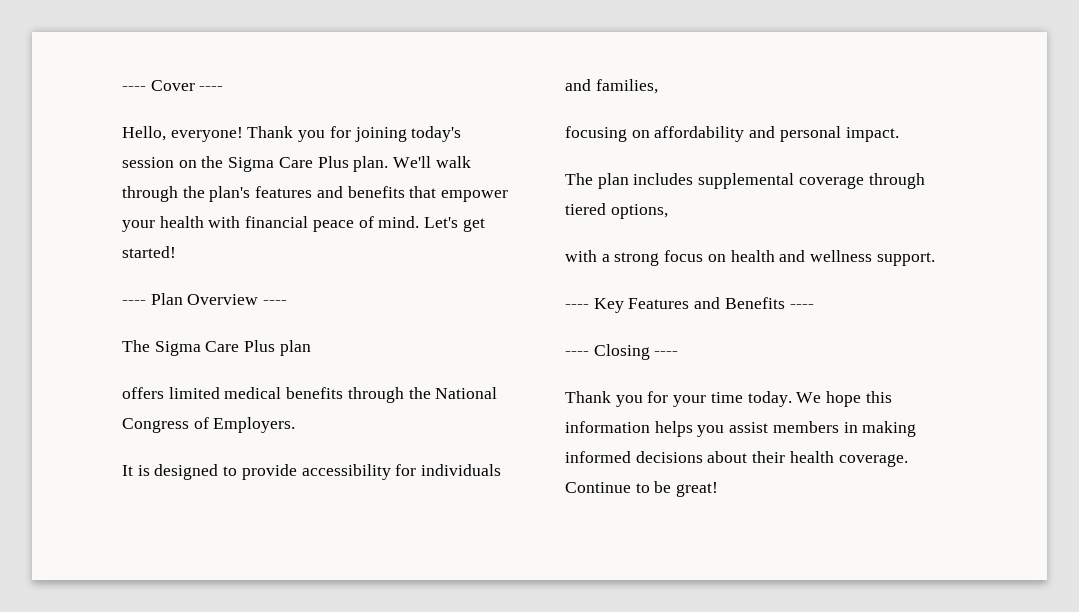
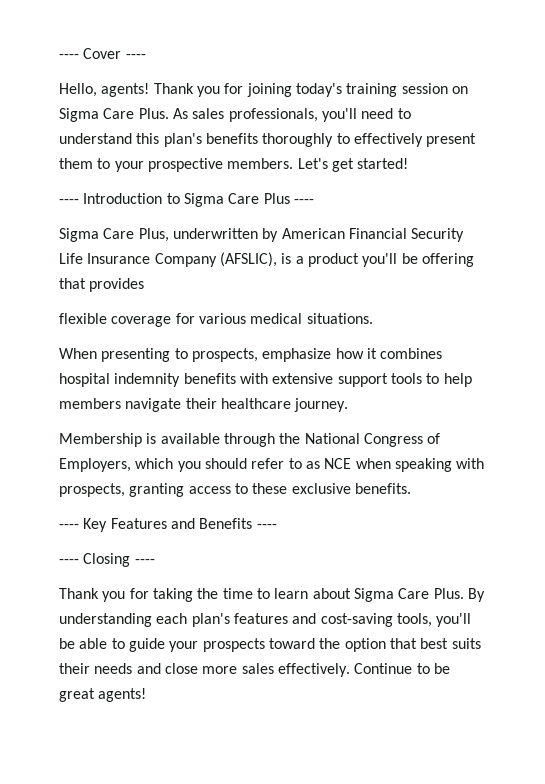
- Hello, everyone!
+ Hello, agents!
- Thank you for joining today's session on the Sigma Care Plus plan. We'll walk through the plan's features and benefits that empower your health with financial peace of mind. Let's get started!
- ---- Plan Overview ----
- The Sigma Care Plus plan
- offers limited medical benefits through the National Congress of Employers.
- It is designed to provide accessibility for individuals and families,
- focusing on affordability and personal impact.
- The plan includes supplemental coverage through tiered options,
- with a strong focus on health and wellness support.
+ Thank you for joining today's training session on Sigma Care Plus. As sales professionals, you'll need to understand this plan's benefits thoroughly to effectively present them to your prospective members. Let's get started!
+ ---- Introduction to Sigma Care Plus ----
+ Sigma Care Plus, underwritten by American Financial Security Life Insurance Company (AFSLIC), is a product you'll be offering that provides
+ flexible coverage for various medical situations.
+ When presenting to prospects, emphasize how it combines hospital indemnity benefits with extensive support tools to help members navigate their healthcare journey.
+ Membership is available through the National Congress of Employers, which you should refer to as NCE when speaking with prospects, granting access to these exclusive benefits.
- Thank you for your time today. We hope this information helps you assist members in making informed decisions about their health coverage.
+ Thank you for taking the time to learn about Sigma Care Plus. By understanding each plan's features and cost-saving tools, you'll be able to guide your prospects toward the option that best suits their needs and close more sales effectively.
- Continue to be great!
+ Continue to be great agents!

